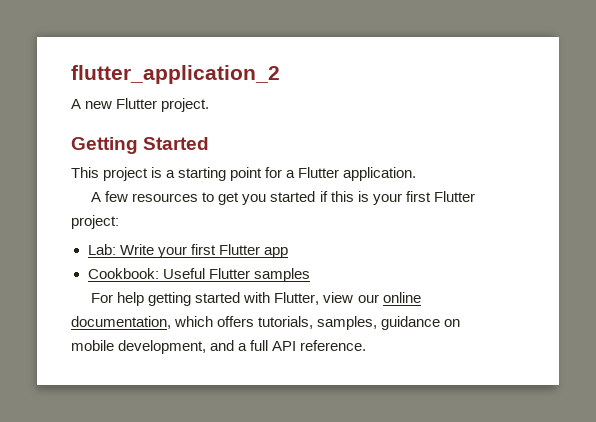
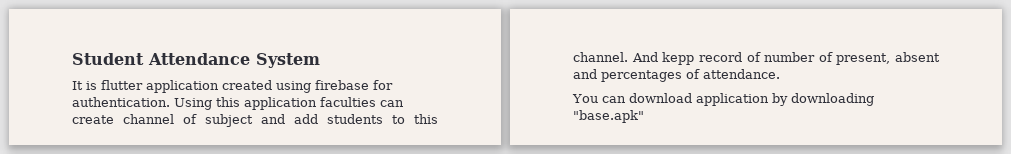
- flutter_application_2
- A new Flutter project.
- Getting Started
- This project is a starting point for a Flutter application.
- A few resources to get you started if this is your first Flutter project:
- Lab: Write your first Flutter app
- Cookbook: Useful Flutter samples
- For help getting started with Flutter, view our online documentation, which offers tutorials, samples, guidance on mobile development, and a full API reference.
+ Student Attendance System
+ It is flutter application created using firebase for authentication. Using this application faculties can create channel of subject and add students to this channel. And kepp record of number of present, absent and percentages of attendance.
+ You can download application by downloading "base.apk"

